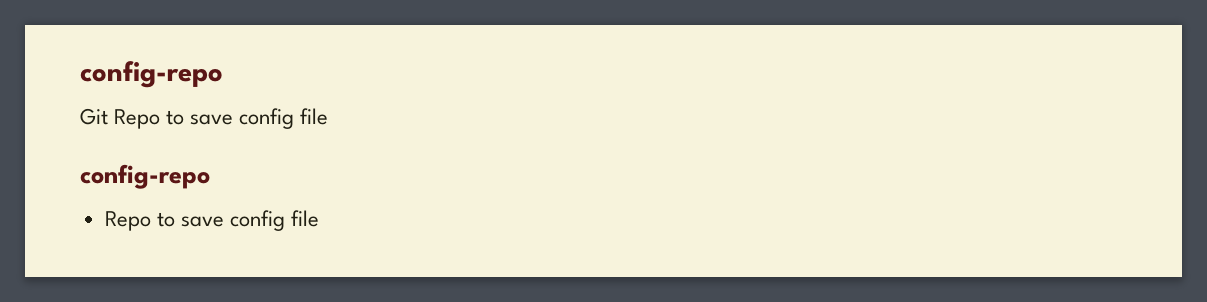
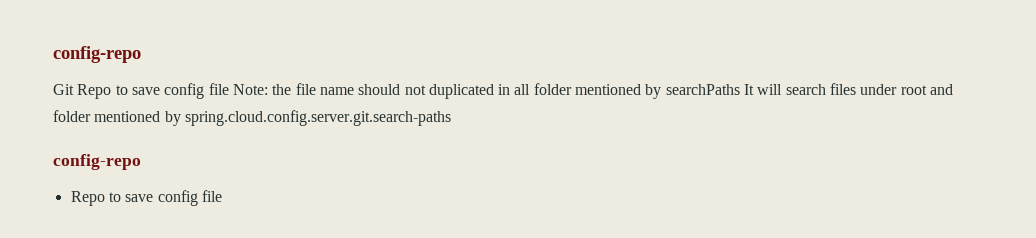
- Git Repo to save config file
+ Git Repo to save config file Note: the file name should not duplicated in all folder mentioned by searchPaths It will search files under root and folder mentioned by spring.cloud.config.server.git.search-paths

